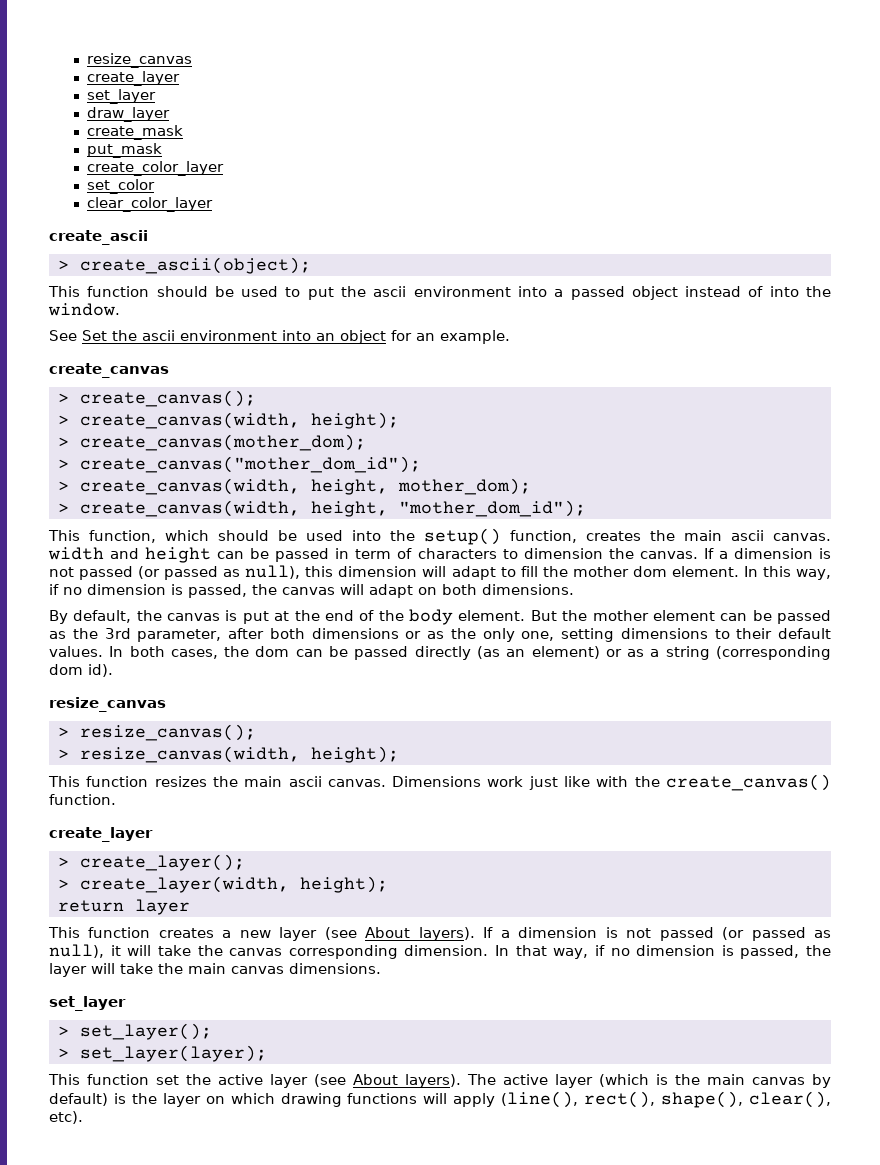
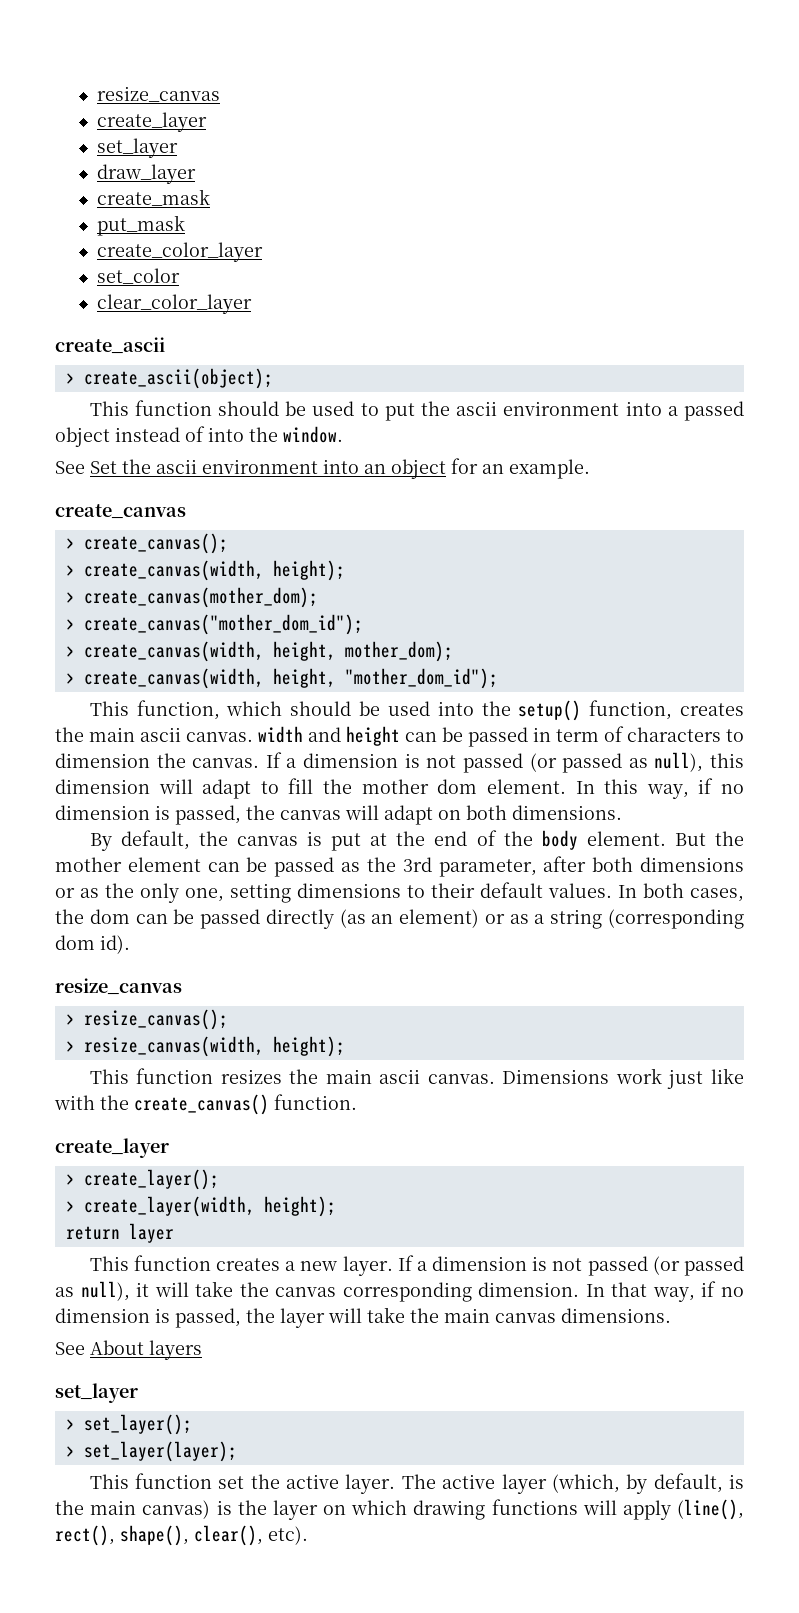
- This function creates a new layer (see About layers).
+ This function creates a new layer.
+ See About layers
- This function set the active layer (see About layers). The active layer (which is the main canvas by default) is the layer on which drawing functions will apply (line(), rect(), shape(), clear(), etc).
+ This function set the active layer. The active layer (which, by default, is the main canvas) is the layer on which drawing functions will apply (line(), rect(), shape(), clear(), etc).

